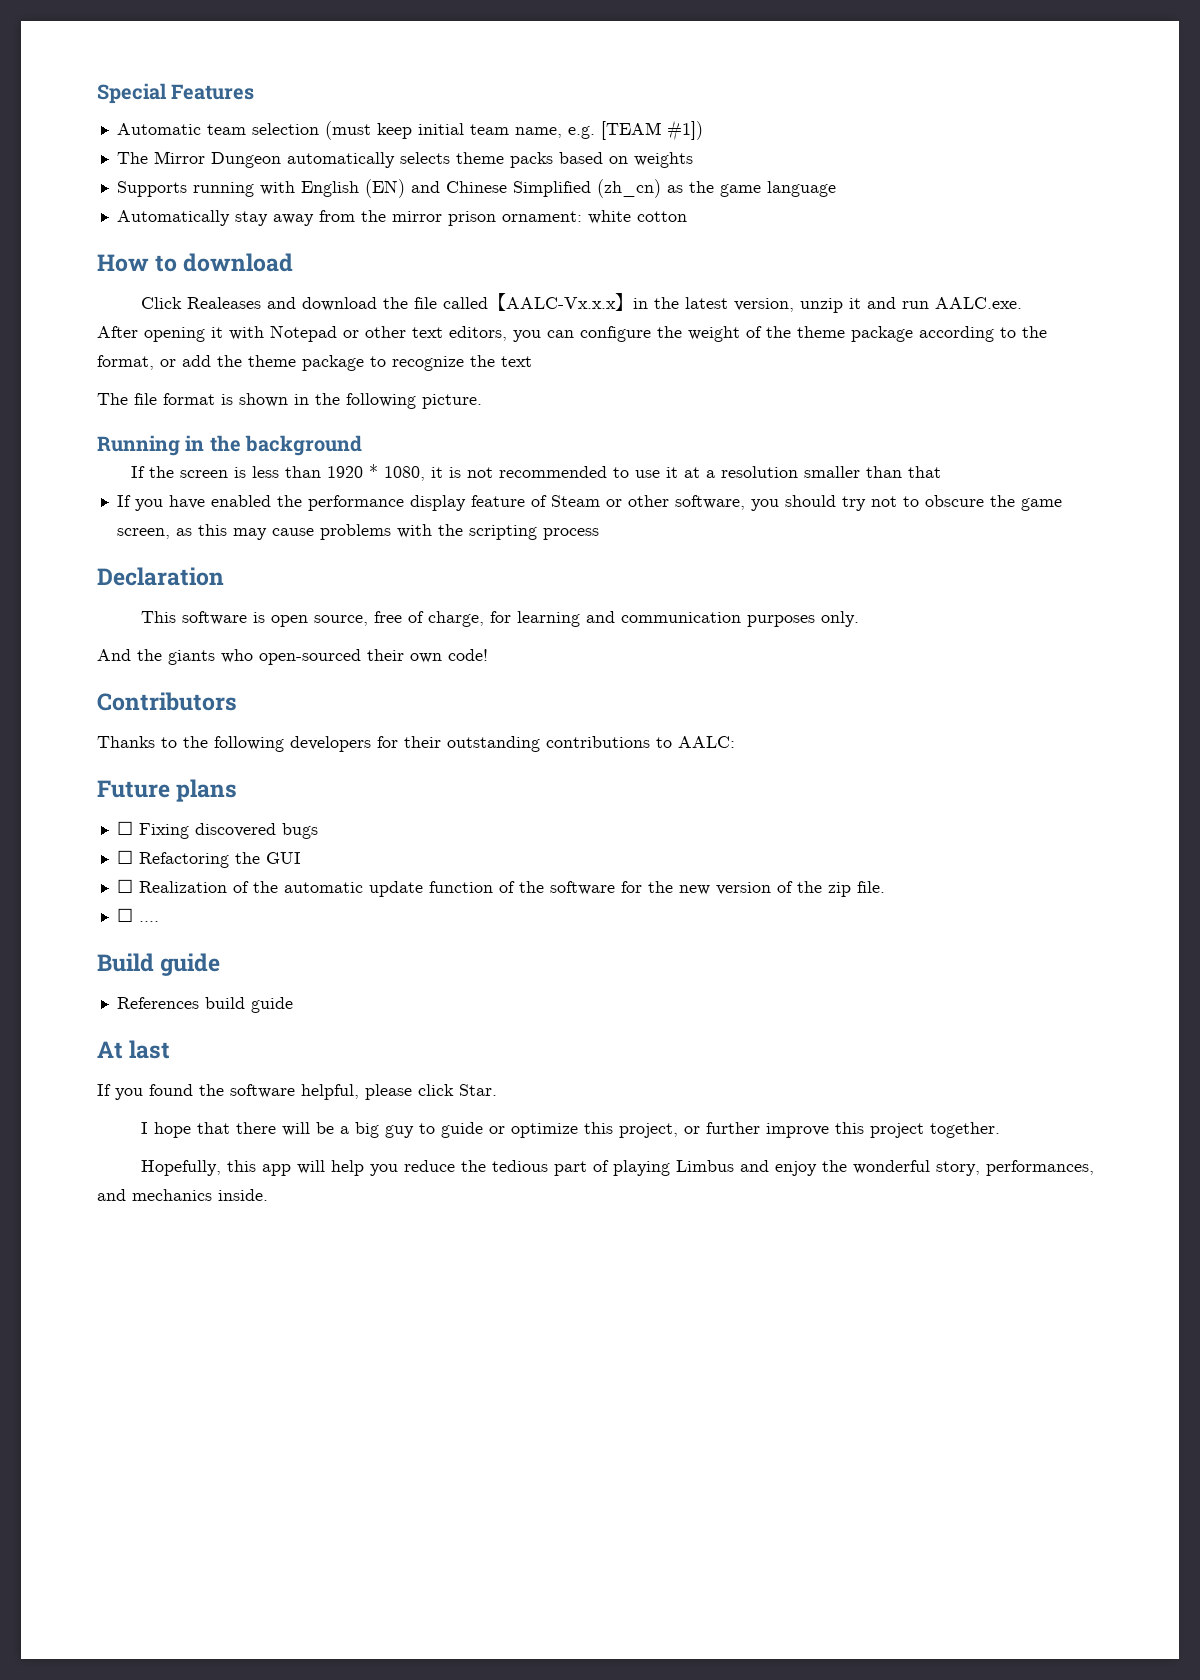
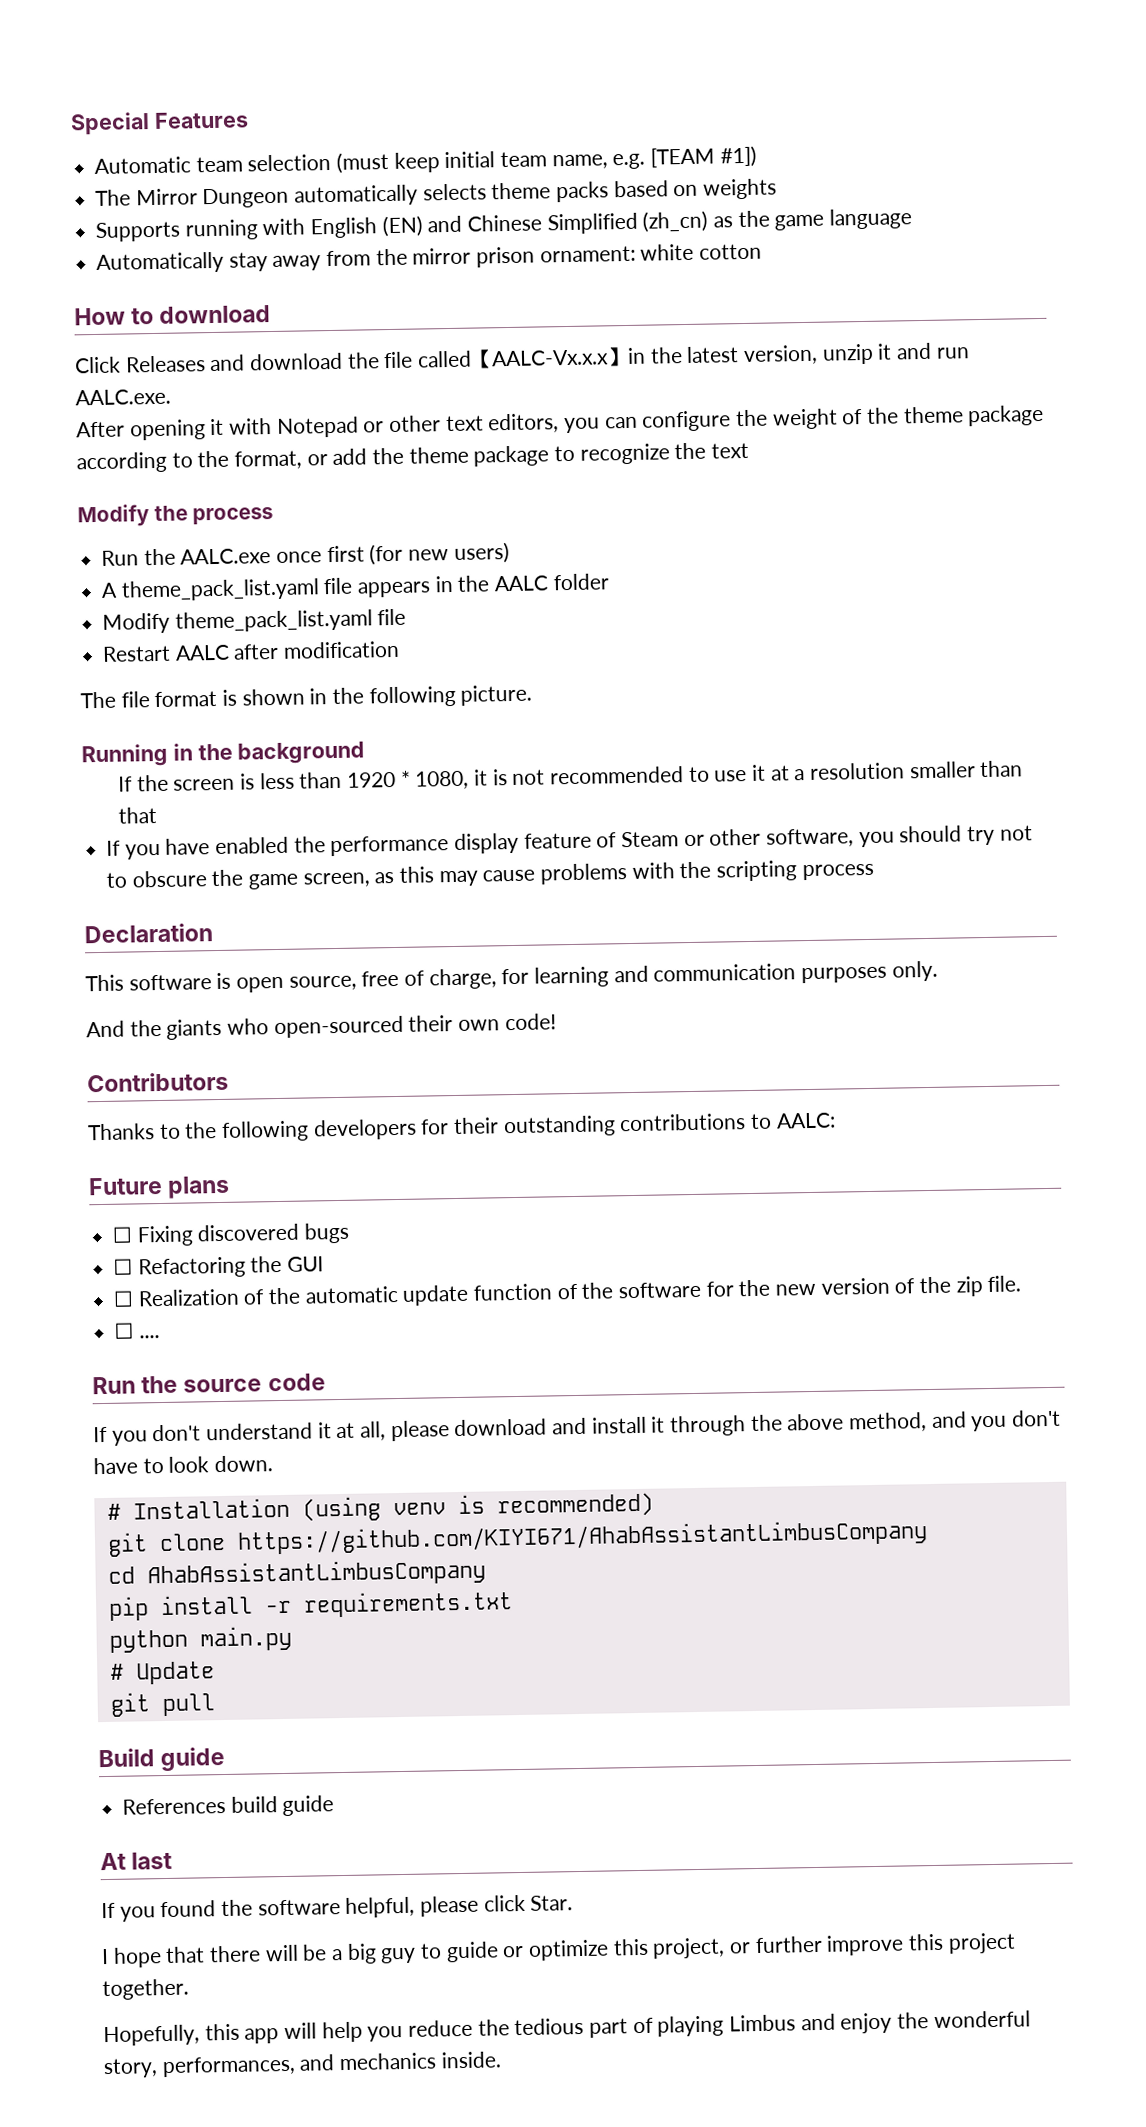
- Click Realeases and download the file called【AALC-Vx.x.x】in the latest version, unzip it and run AALC.exe.
+ Click Releases and download the file called【AALC-Vx.x.x】in the latest version, unzip it and run AALC.exe.
+ Modify the process
+ Run the AALC.exe once first (for new users)
+ A theme_pack_list.yaml file appears in the AALC folder
+ Modify theme_pack_list.yaml file
+ Restart AALC after modification
+ Run the source code
+ If you don't understand it at all, please download and install it through the above method, and you don't have to look down.
+ # Installation (using venv is recommended)
+ git clone https://github.com/KIYI671/AhabAssistantLimbusCompany
+ cd AhabAssistantLimbusCompany
+ pip install -r requirements.txt
+ python main.py
+ # Update
+ git pull

